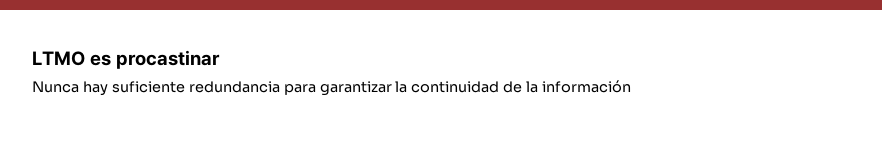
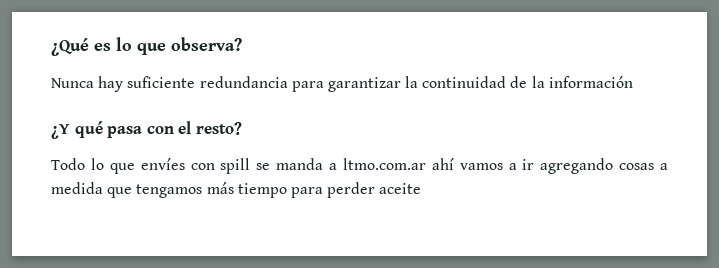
- LTMO es procastinar
+ ¿Qué es lo que observa?
+ ¿Y qué pasa con el resto?
+ Todo lo que envíes con spill se manda a ltmo.com.ar ahí vamos a ir agregando cosas a medida que tengamos más tiempo para perder aceite

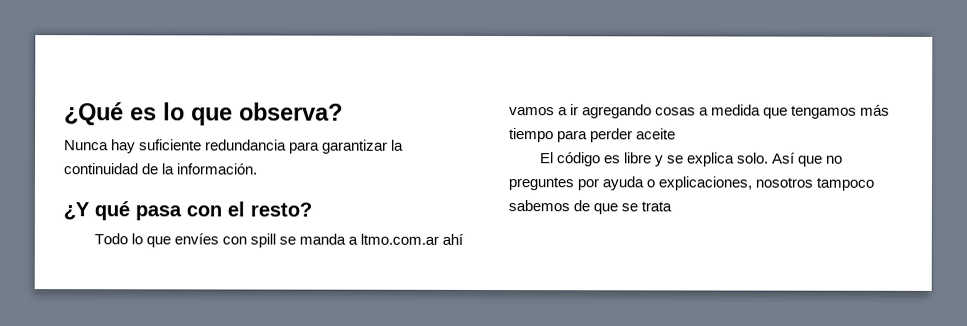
- Nunca hay suficiente redundancia para garantizar la continuidad de la información
+ Nunca hay suficiente redundancia para garantizar la continuidad de la información.
+ El código es libre y se explica solo. Así que no preguntes por ayuda o explicaciones, nosotros tampoco sabemos de que se trata

